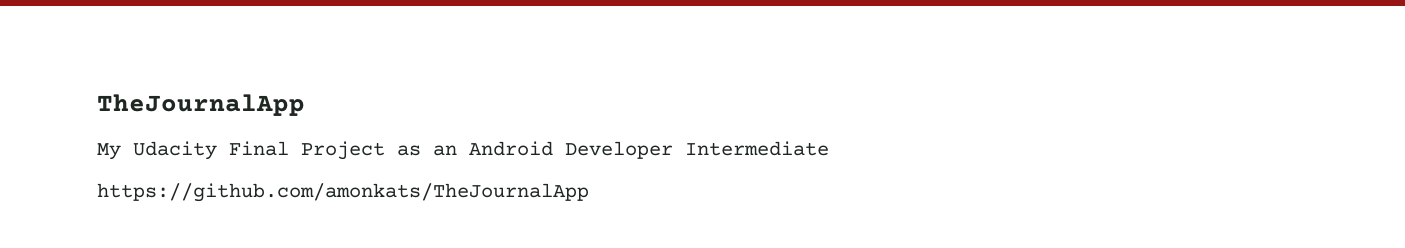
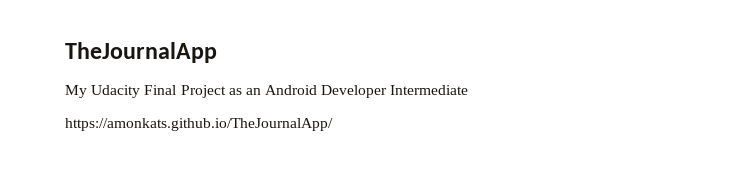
- https://github.com/amonkats/TheJournalApp
+ https://amonkats.github.io/TheJournalApp/

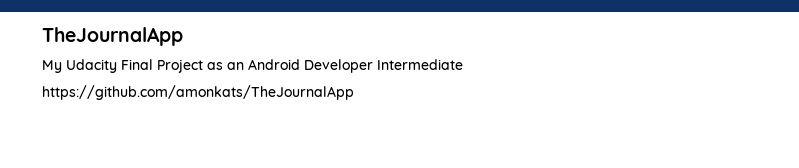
- https://amonkats.github.io/TheJournalApp/
+ https://github.com/amonkats/TheJournalApp

